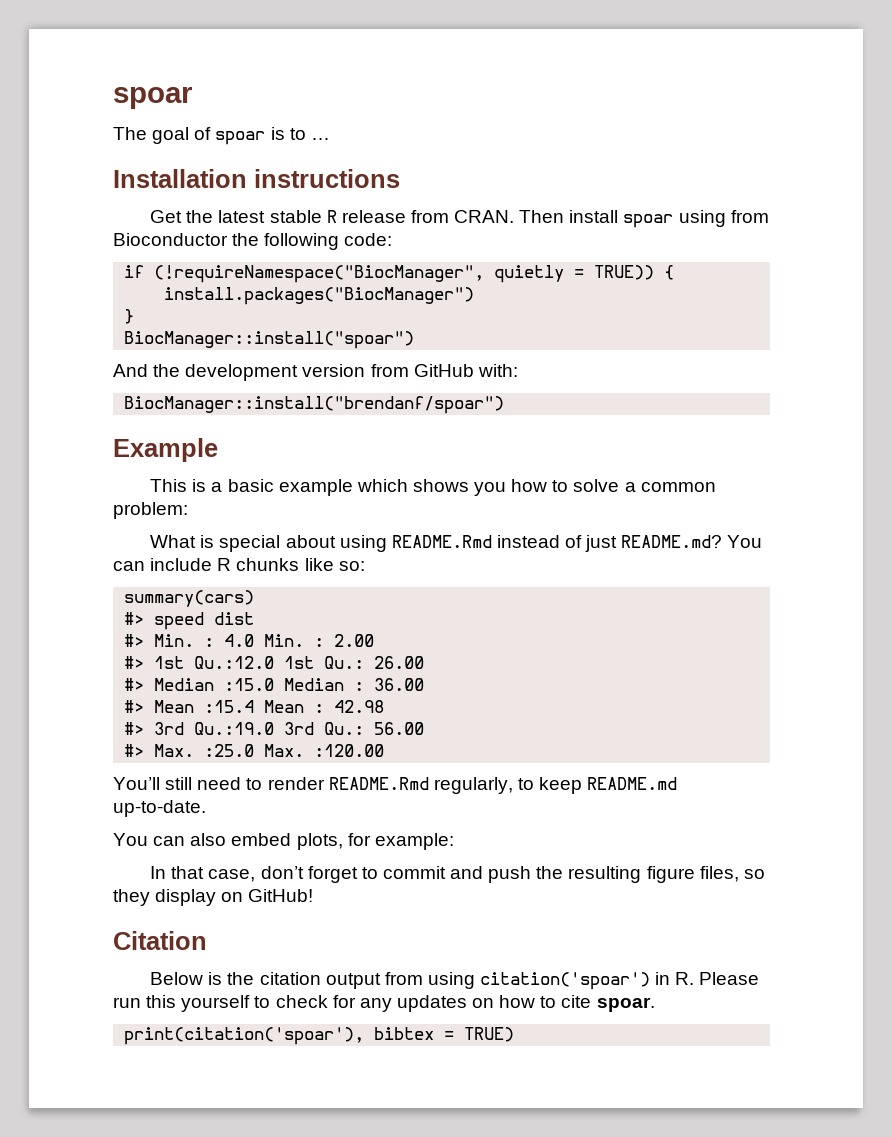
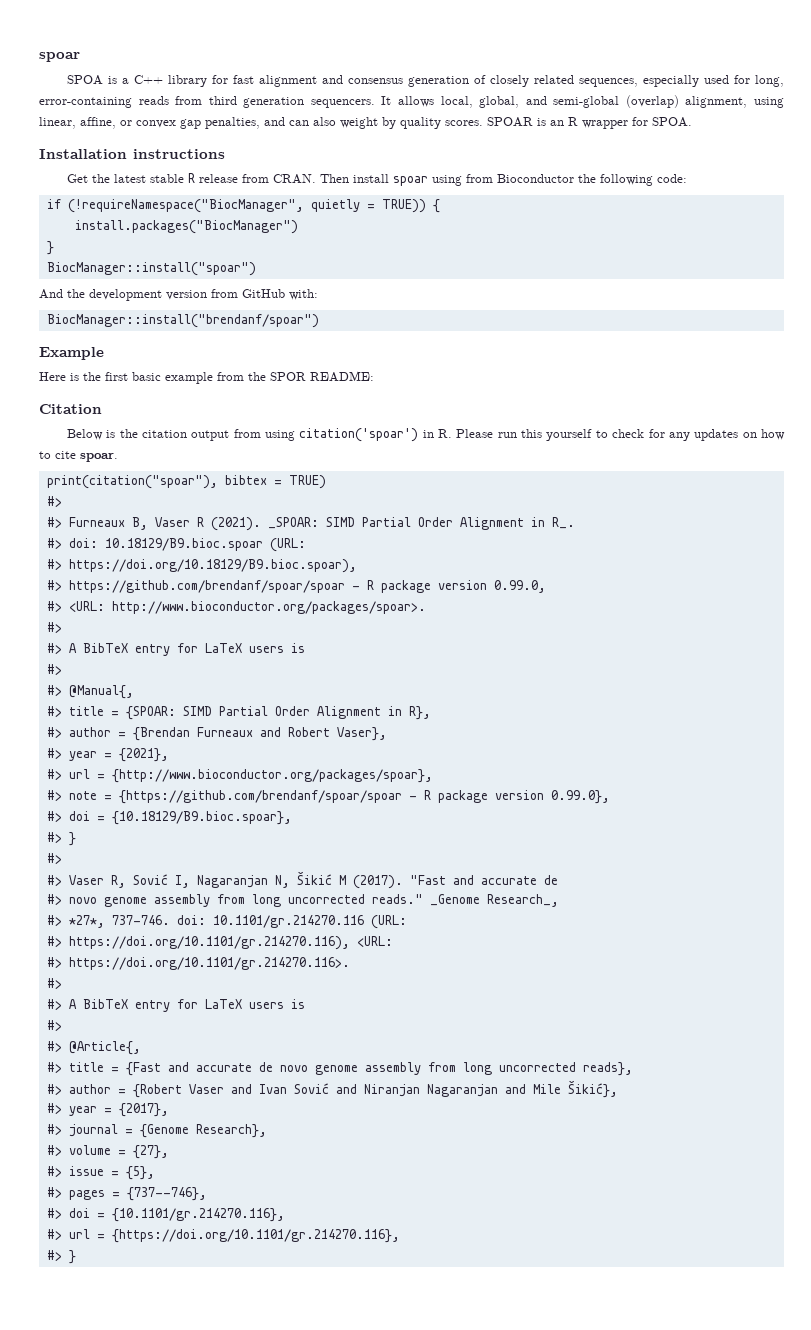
- The goal of spoar is to …
+ SPOA is a C++ library for fast alignment and consensus generation of closely related sequences, especially used for long, error-containing reads from third generation sequencers. It allows local, global, and semi-global (overlap) alignment, using linear, affine, or convex gap penalties, and can also weight by quality scores. SPOAR is an R wrapper for SPOA.
- This is a basic example which shows you how to solve a common problem:
- What is special about using README.Rmd instead of just README.md? You can include R chunks like so:
- summary(cars)
- #> speed dist
- #> Min. : 4.0 Min. : 2.00
- #> 1st Qu.:12.0 1st Qu.: 26.00
- #> Median :15.0 Median : 36.00
- #> Mean :15.4 Mean : 42.98
- #> 3rd Qu.:19.0 3rd Qu.: 56.00
- #> Max. :25.0 Max. :120.00
- You’ll still need to render README.Rmd regularly, to keep README.md up-to-date.
- You can also embed plots, for example:
- In that case, don’t forget to commit and push the resulting figure files, so they display on GitHub!
+ Here is the first basic example from the SPOR README:
- print(citation('spoar'), bibtex = TRUE)
+ print(citation("spoar"), bibtex = TRUE)
+ #>
+ #> Furneaux B, Vaser R (2021). _SPOAR: SIMD Partial Order Alignment in R_.
+ #> doi: 10.18129/B9.bioc.spoar (URL:
+ #> https://doi.org/10.18129/B9.bioc.spoar),
+ #> https://github.com/brendanf/spoar/spoar - R package version 0.99.0,
+ #> <URL: http://www.bioconductor.org/packages/spoar>.
+ #>
+ #> A BibTeX entry for LaTeX users is
+ #>
+ #> @Manual{,
+ #> title = {SPOAR: SIMD Partial Order Alignment in R},
+ #> author = {Brendan Furneaux and Robert Vaser},
+ #> year = {2021},
+ #> url = {http://www.bioconductor.org/packages/spoar},
+ #> note = {https://github.com/brendanf/spoar/spoar - R package version 0.99.0},
+ #> doi = {10.18129/B9.bioc.spoar},
+ #> }
+ #>
+ #> Vaser R, Sović I, Nagaranjan N, Šikić M (2017). "Fast and accurate de
+ #> novo genome assembly from long uncorrected reads." _Genome Research_,
+ #> *27*, 737-746. doi: 10.1101/gr.214270.116 (URL:
+ #> https://doi.org/10.1101/gr.214270.116), <URL:
+ #> https://doi.org/10.1101/gr.214270.116>.
+ #>
+ #> A BibTeX entry for LaTeX users is
+ #>
+ #> @Article{,
+ #> title = {Fast and accurate de novo genome assembly from long uncorrected reads},
+ #> author = {Robert Vaser and Ivan Sović and Niranjan Nagaranjan and Mile Šikić},
+ #> year = {2017},
+ #> journal = {Genome Research},
+ #> volume = {27},
+ #> issue = {5},
+ #> pages = {737--746},
+ #> doi = {10.1101/gr.214270.116},
+ #> url = {https://doi.org/10.1101/gr.214270.116},
+ #> }

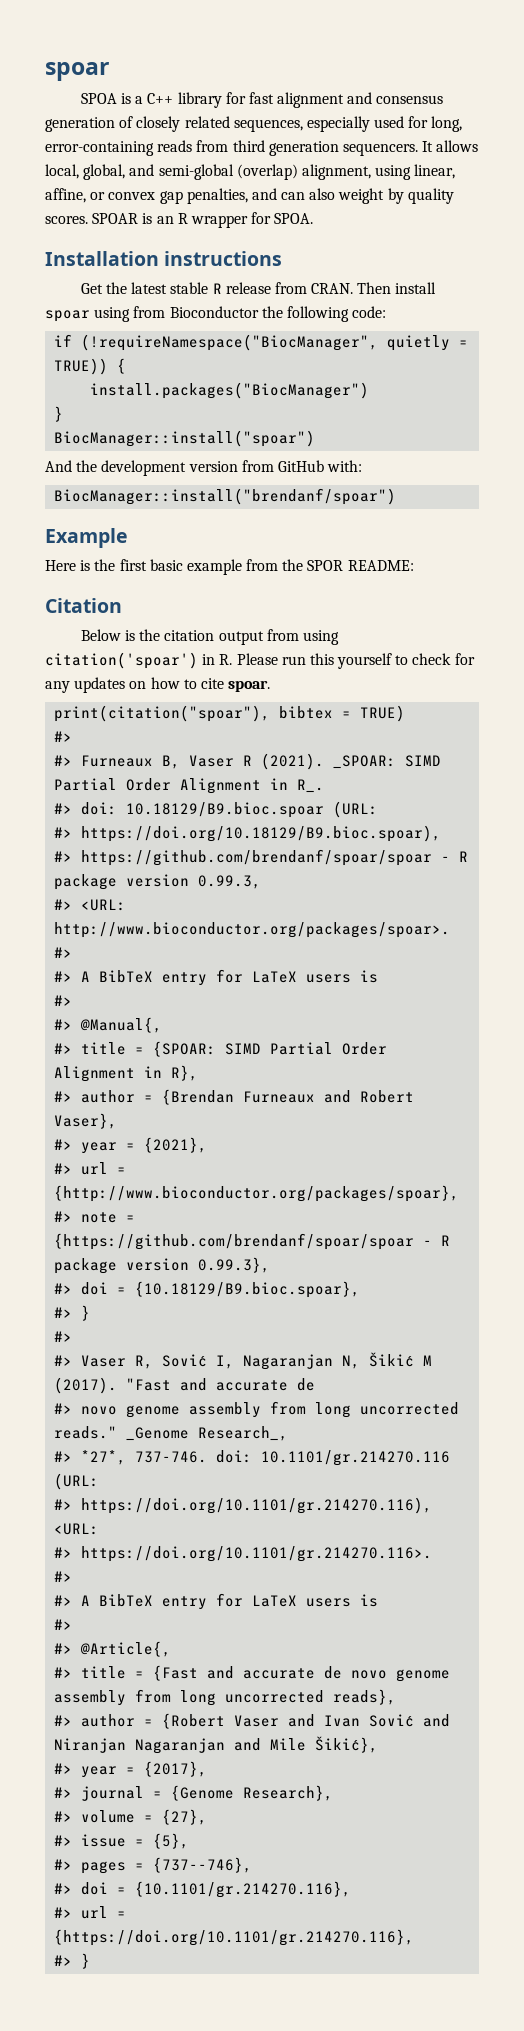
- #> https://github.com/brendanf/spoar/spoar - R package version 0.99.0,
+ #> https://github.com/brendanf/spoar/spoar - R package version 0.99.3,
- #> note = {https://github.com/brendanf/spoar/spoar - R package version 0.99.0},
+ #> note = {https://github.com/brendanf/spoar/spoar - R package version 0.99.3},

